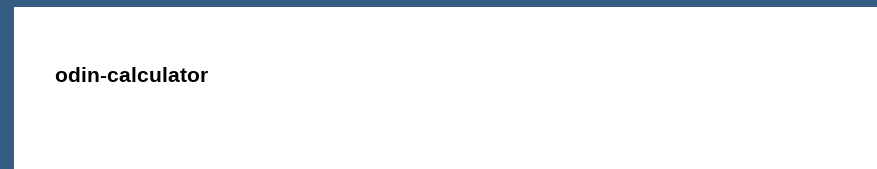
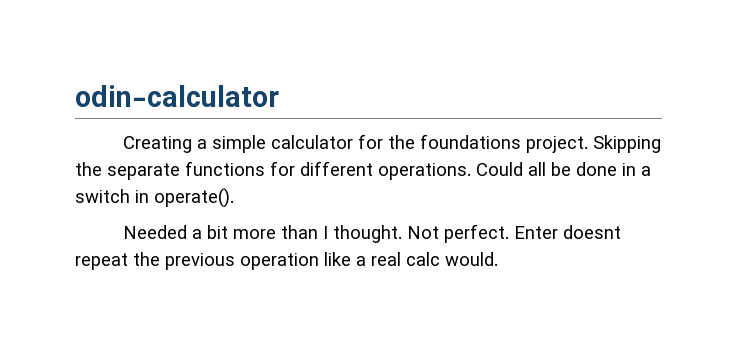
+ Creating a simple calculator for the foundations project. Skipping the separate functions for different operations. Could all be done in a switch in operate().
+ Needed a bit more than I thought. Not perfect. Enter doesnt repeat the previous operation like a real calc would.

